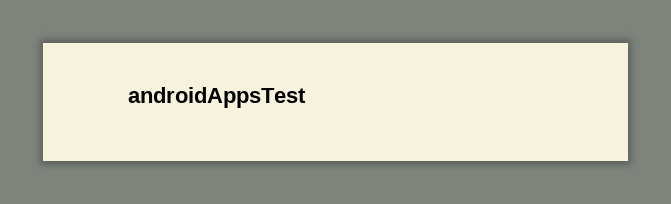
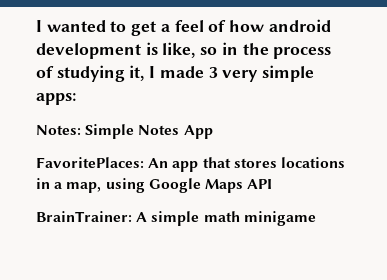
- androidAppsTest
+ I wanted to get a feel of how android development is like, so in the process of studying it, I made 3 very simple apps:
+ Notes: Simple Notes App
+ FavoritePlaces: An app that stores locations in a map, using Google Maps API
+ BrainTrainer: A simple math minigame

